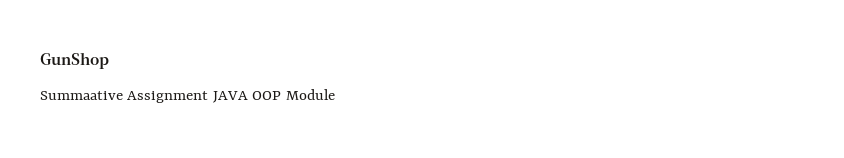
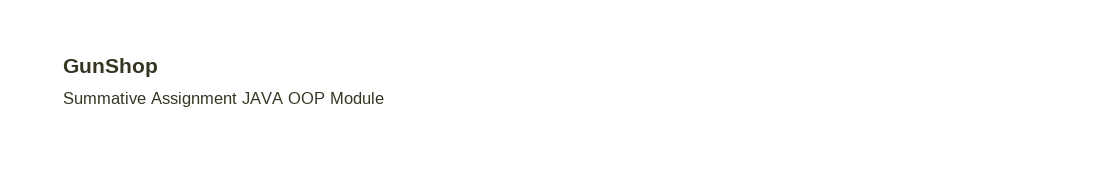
- Summaative Assignment JAVA OOP Module
+ Summative Assignment JAVA OOP Module

